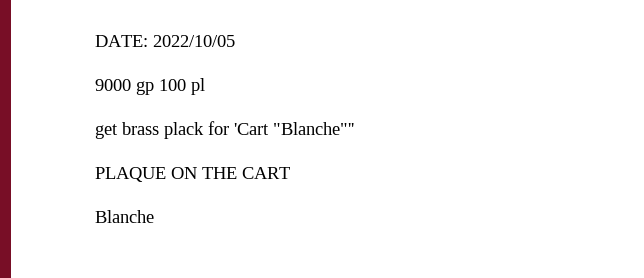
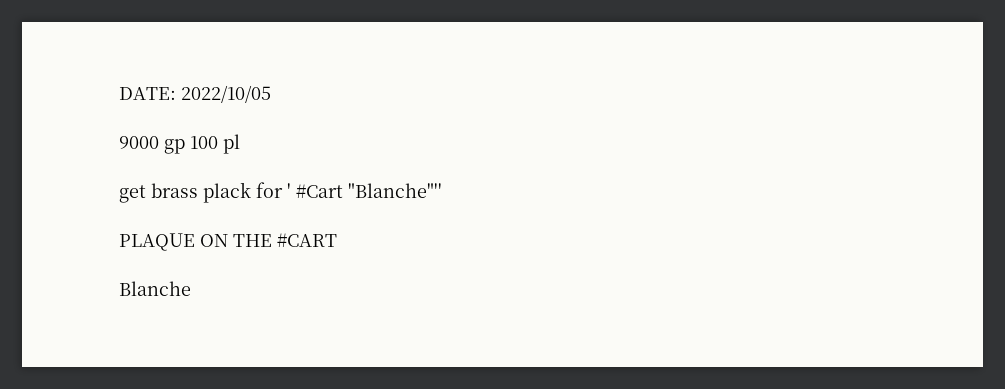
- get brass plack for 'Cart "Blanche"''
+ get brass plack for ' #Cart "Blanche"''
- PLAQUE ON THE CART
+ PLAQUE ON THE #CART

